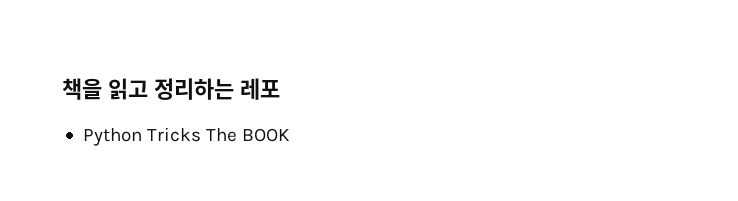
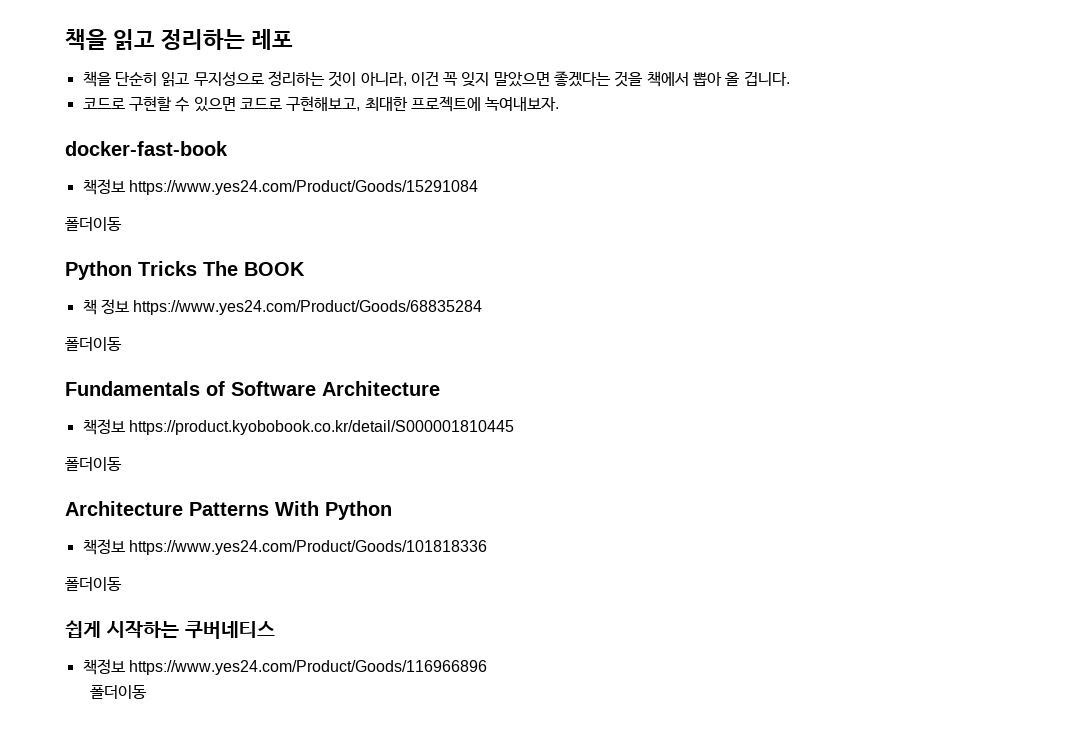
+ 책을 단순히 읽고 무지성으로 정리하는 것이 아니라, 이건 꼭 잊지 말았으면 좋겠다는 것을 책에서 뽑아 올 겁니다.
+ 코드로 구현할 수 있으면 코드로 구현해보고, 최대한 프로젝트에 녹여내보자.
+ docker-fast-book
+ 책정보 https://www.yes24.com/Product/Goods/15291084
+ 폴더이동
  Python Tricks The BOOK
+ 책 정보 https://www.yes24.com/Product/Goods/68835284
+ 폴더이동
+ Fundamentals of Software Architecture
+ 책정보 https://product.kyobobook.co.kr/detail/S000001810445
+ 폴더이동
+ Architecture Patterns With Python
+ 책정보 https://www.yes24.com/Product/Goods/101818336
+ 폴더이동
+ 쉽게 시작하는 쿠버네티스
+ 책정보 https://www.yes24.com/Product/Goods/116966896
+ 폴더이동

